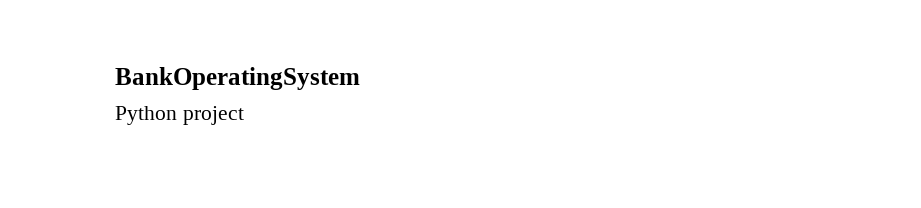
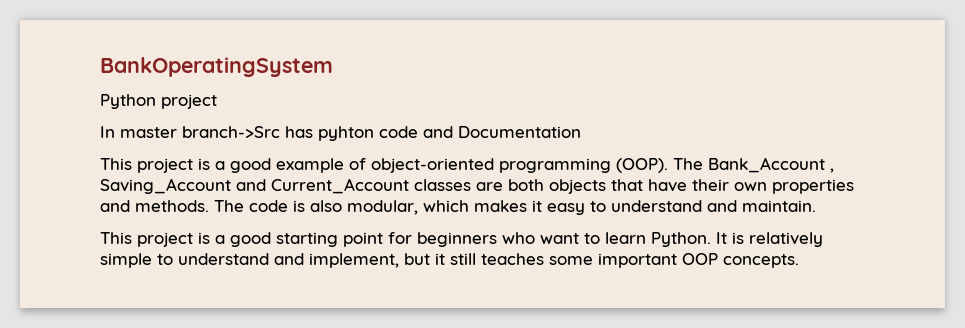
+ In master branch->Src has pyhton code and Documentation
+ This project is a good example of object-oriented programming (OOP). The Bank_Account , Saving_Account and Current_Account classes are both objects that have their own properties and methods. The code is also modular, which makes it easy to understand and maintain.
+ This project is a good starting point for beginners who want to learn Python. It is relatively simple to understand and implement, but it still teaches some important OOP concepts.

